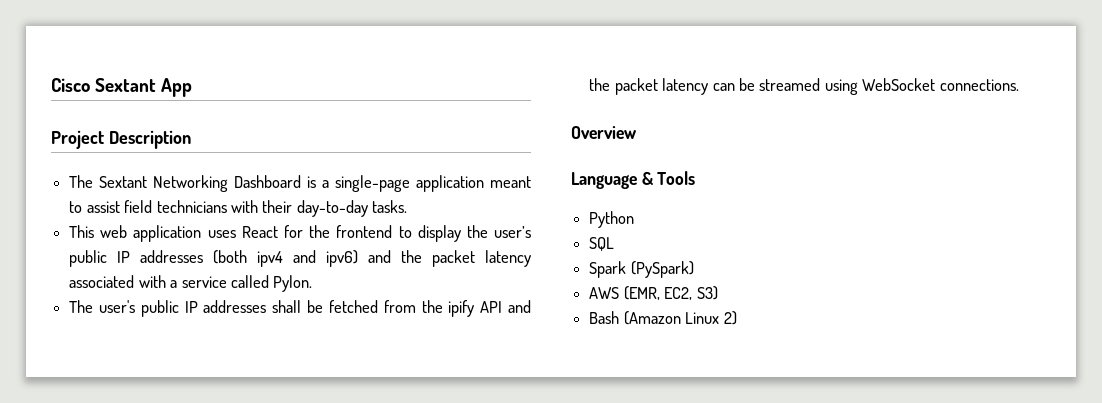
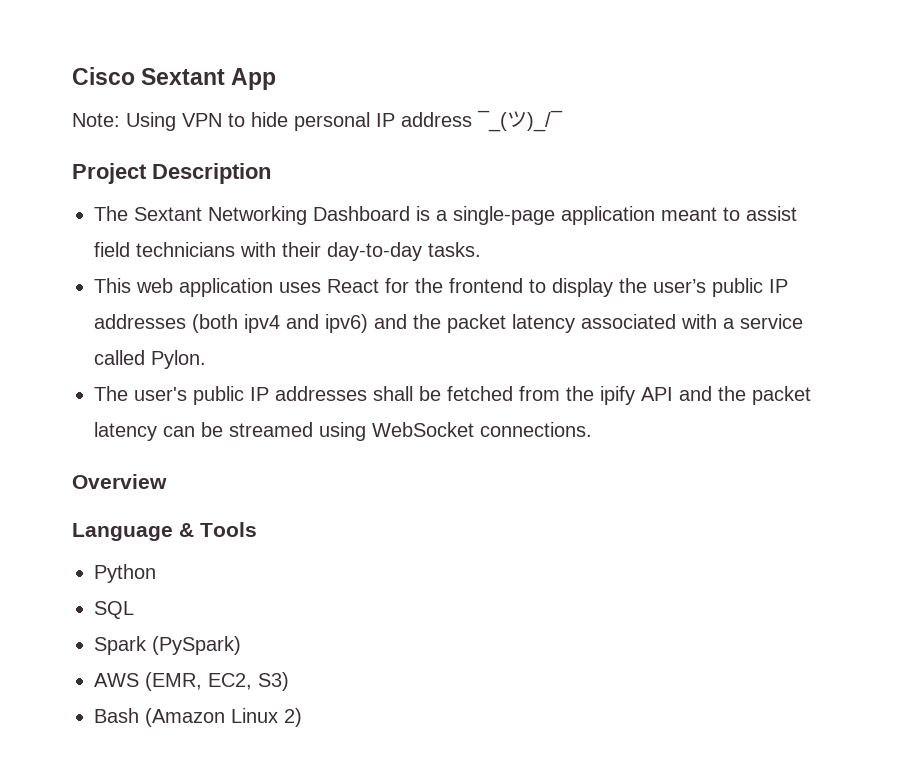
+ Note: Using VPN to hide personal IP address ¯_(ツ)_/¯

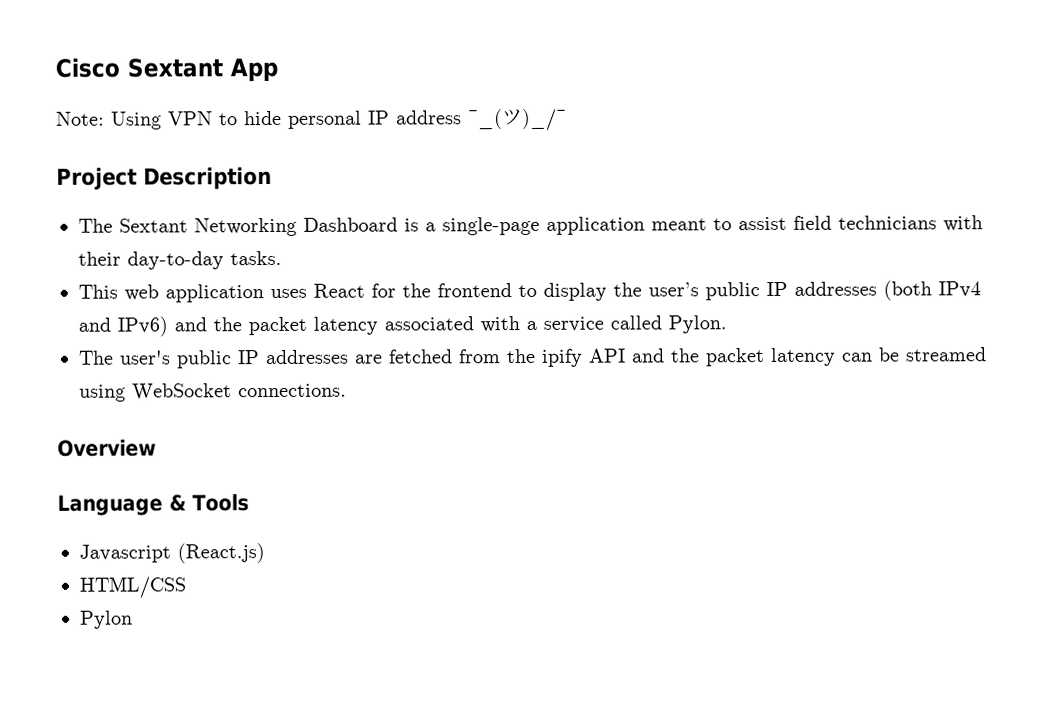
- This web application uses React for the frontend to display the user’s public IP addresses (both ipv4 and ipv6) and the packet latency associated with a service called Pylon.
+ This web application uses React for the frontend to display the user’s public IP addresses (both IPv4 and IPv6) and the packet latency associated with a service called Pylon.
- The user's public IP addresses shall be fetched from the ipify API and the packet latency can be streamed using WebSocket connections.
+ The user's public IP addresses are fetched from the ipify API and the packet latency can be streamed using WebSocket connections.
- Python
- SQL
- Spark (PySpark)
- AWS (EMR, EC2, S3)
- Bash (Amazon Linux 2)
+ Javascript (React.js)
+ HTML/CSS
+ Pylon

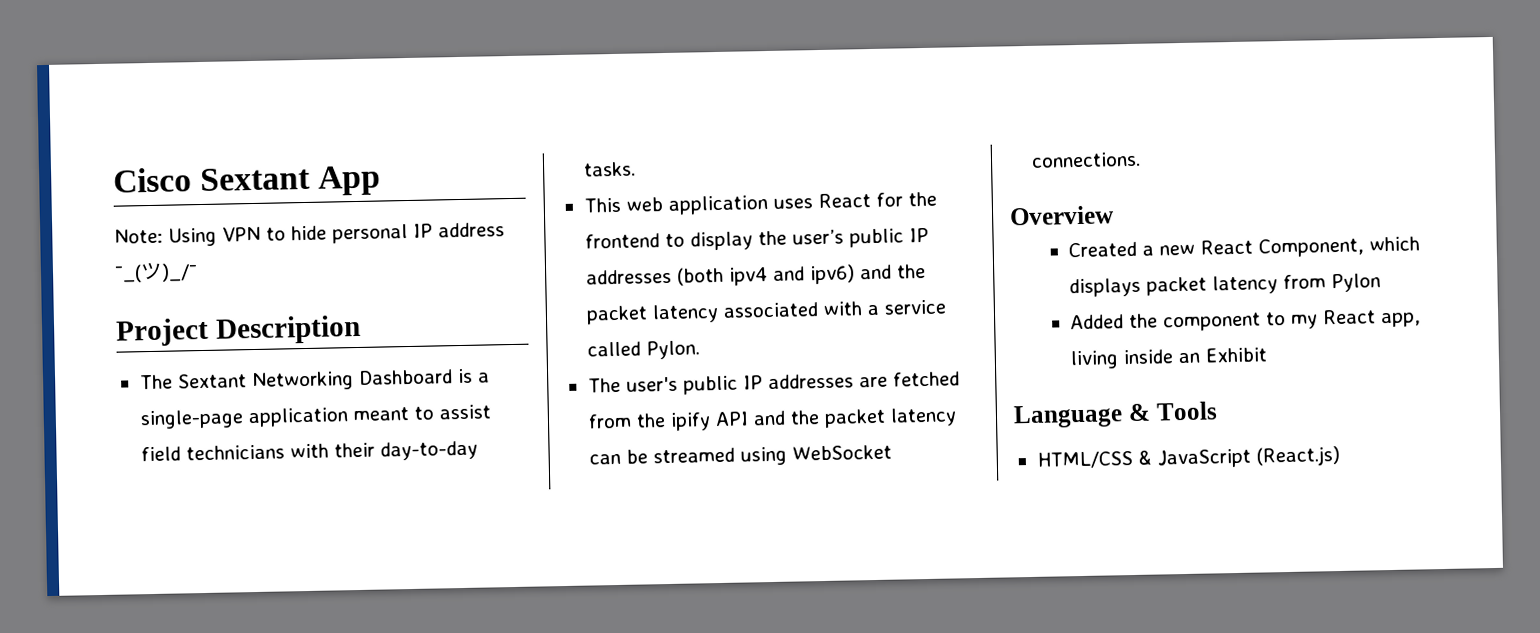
- This web application uses React for the frontend to display the user’s public IP addresses (both IPv4 and IPv6) and the packet latency associated with a service called Pylon.
+ This web application uses React for the frontend to display the user’s public IP addresses (both ipv4 and ipv6) and the packet latency associated with a service called Pylon.
+ Created a new React Component, which displays packet latency from Pylon
+ Added the component to my React app, living inside an Exhibit
- Javascript (React.js)
+ HTML/CSS & JavaScript (React.js)
- HTML/CSS
- Pylon

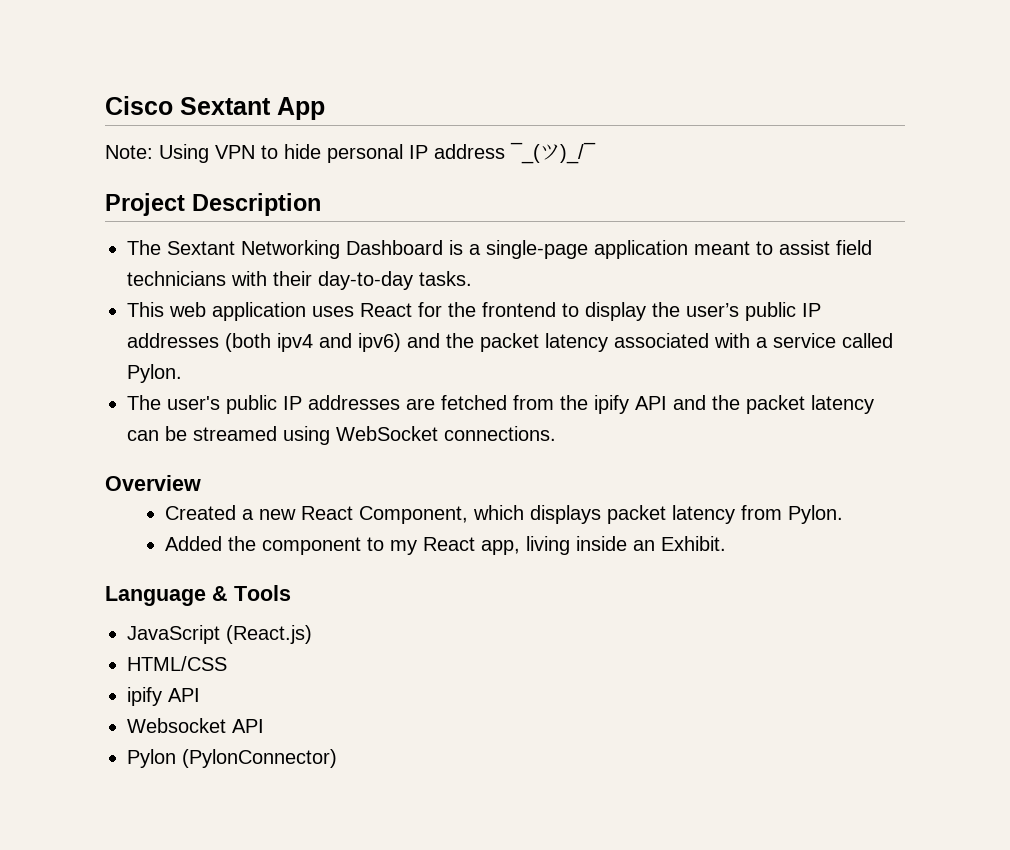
- Created a new React Component, which displays packet latency from Pylon
+ Created a new React Component, which displays packet latency from Pylon.
- Added the component to my React app, living inside an Exhibit
+ Added the component to my React app, living inside an Exhibit.
- HTML/CSS & JavaScript (React.js)
+ JavaScript (React.js)
+ HTML/CSS
+ ipify API
+ Websocket API
+ Pylon (PylonConnector)

